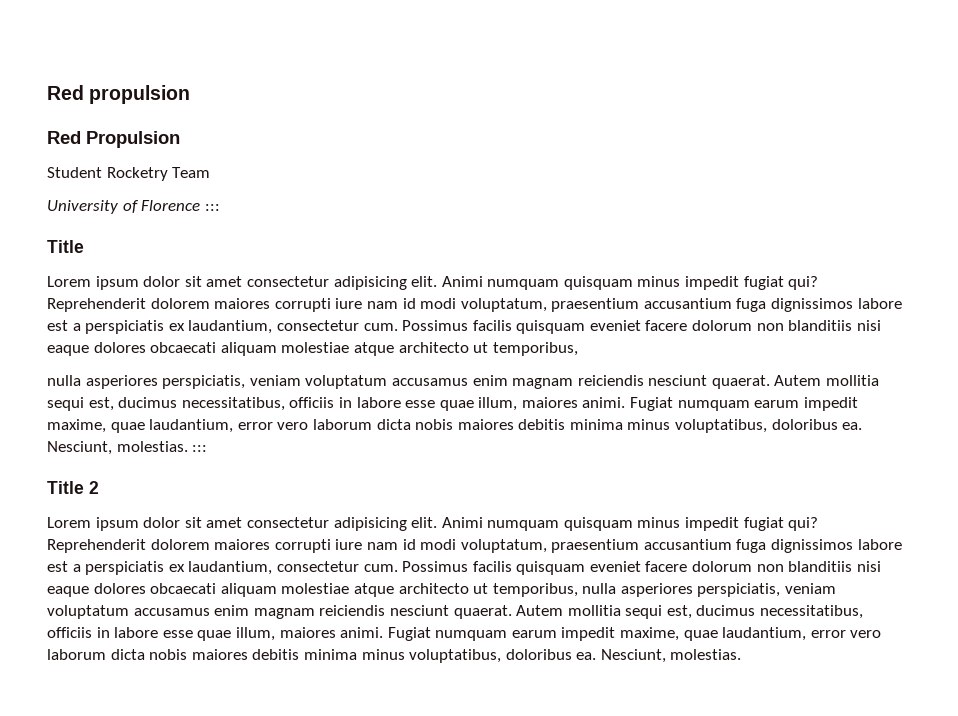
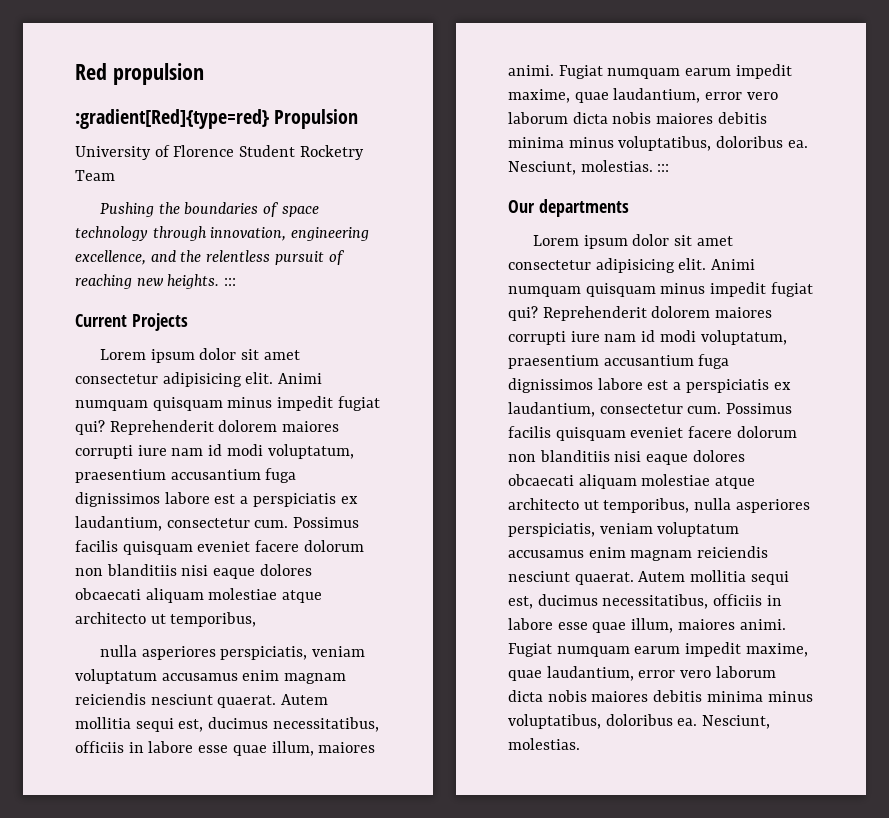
- Red Propulsion
+ :gradient[Red]{type=red} Propulsion
- Student Rocketry Team
+ University of Florence Student Rocketry Team
- University of Florence :::
- Title
+ Pushing the boundaries of space technology through innovation, engineering excellence, and the relentless pursuit of reaching new heights. :::
+ Current Projects
- Title 2
+ Our departments

